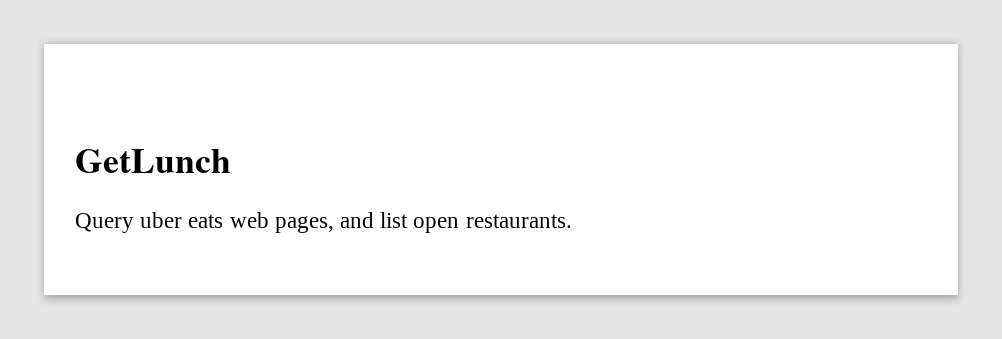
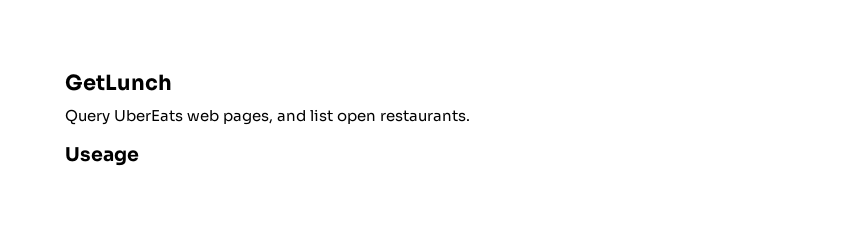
- Query uber eats web pages, and list open restaurants.
+ Query UberEats web pages, and list open restaurants.
+ Useage

